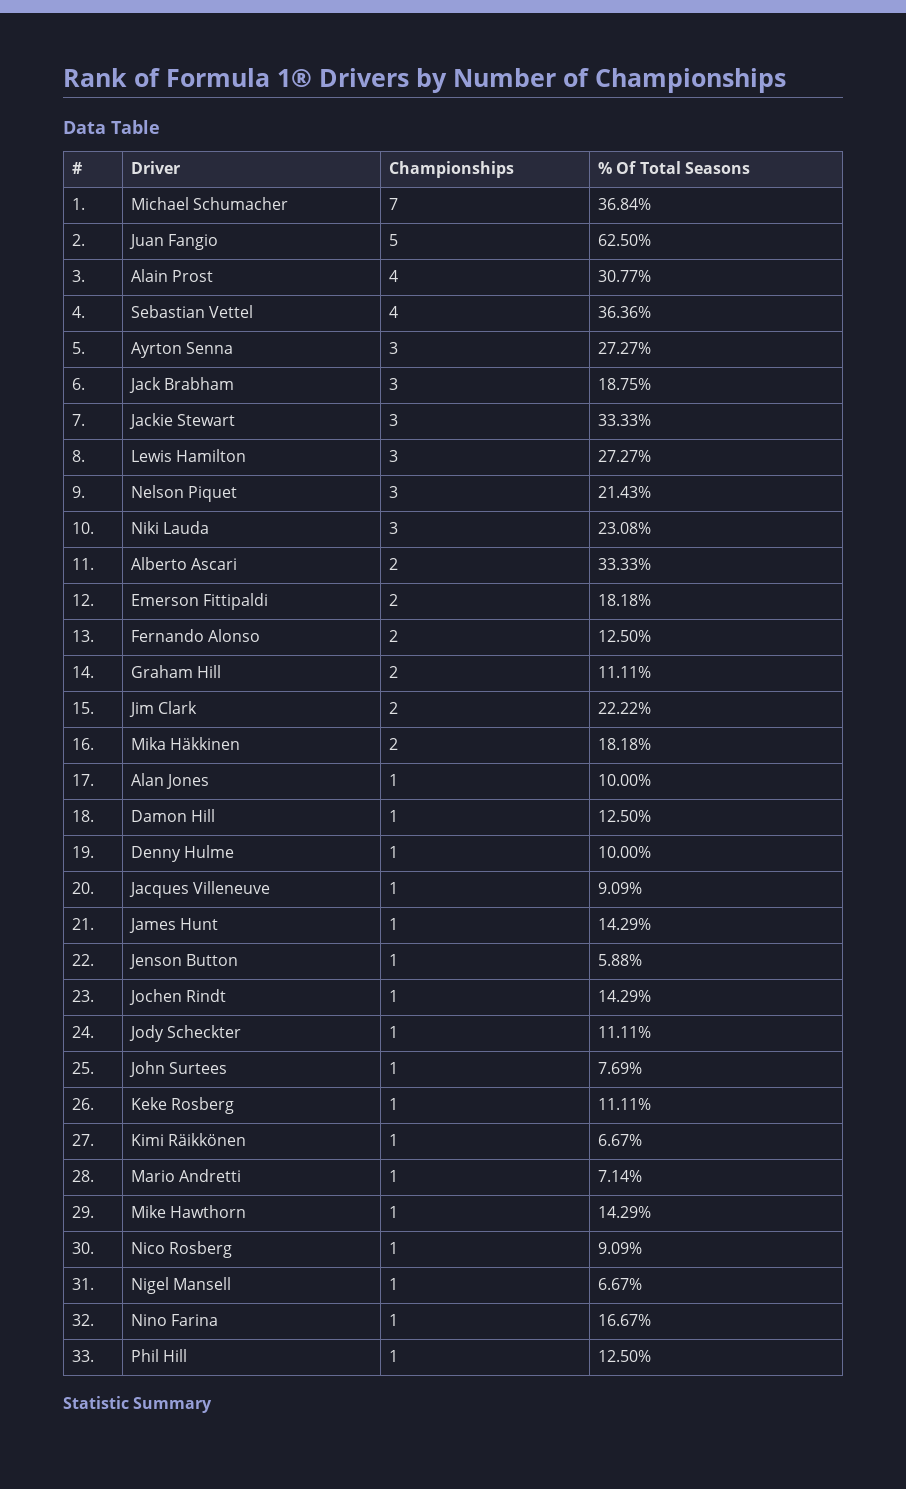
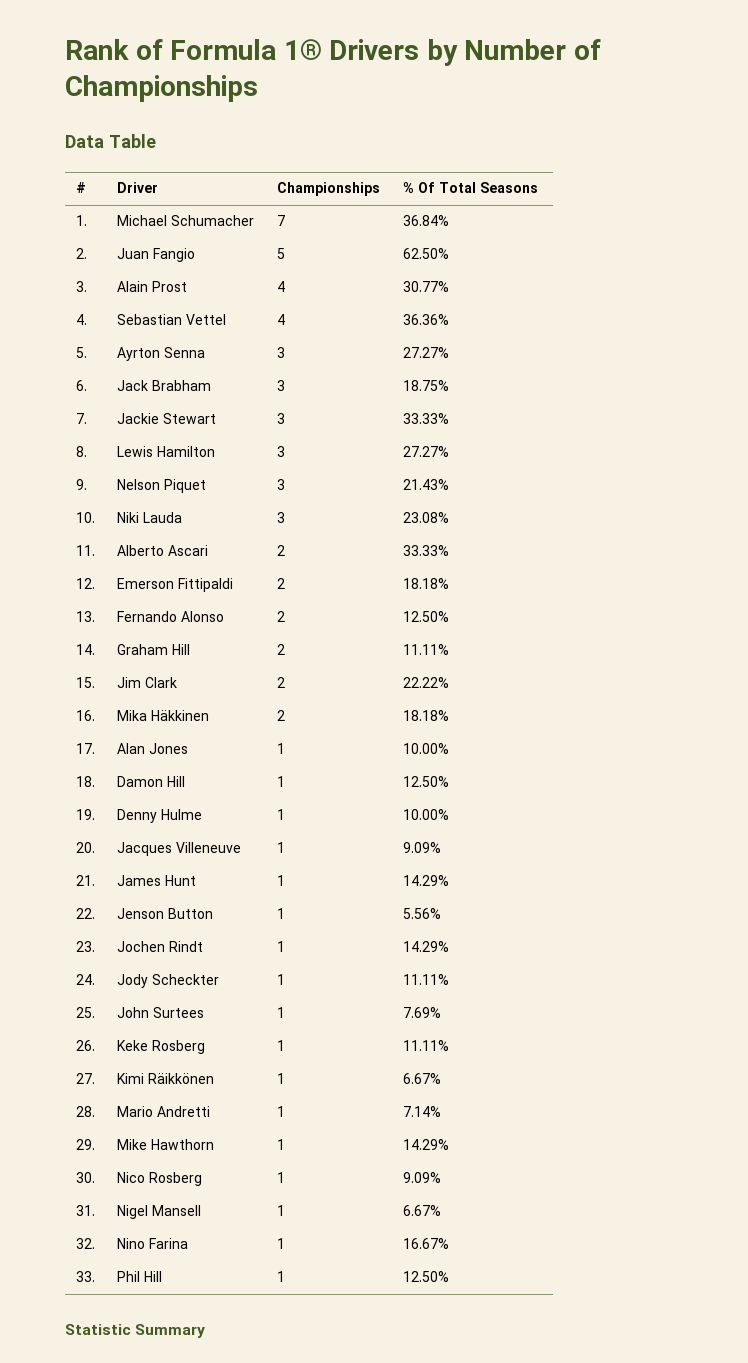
- 22. | Jenson Button | 1 | 5.88%
+ 22. | Jenson Button | 1 | 5.56%

